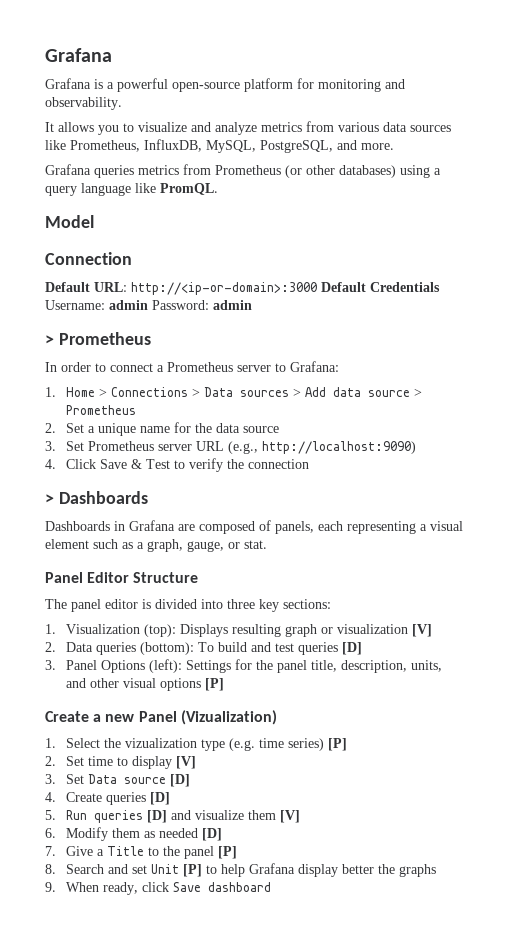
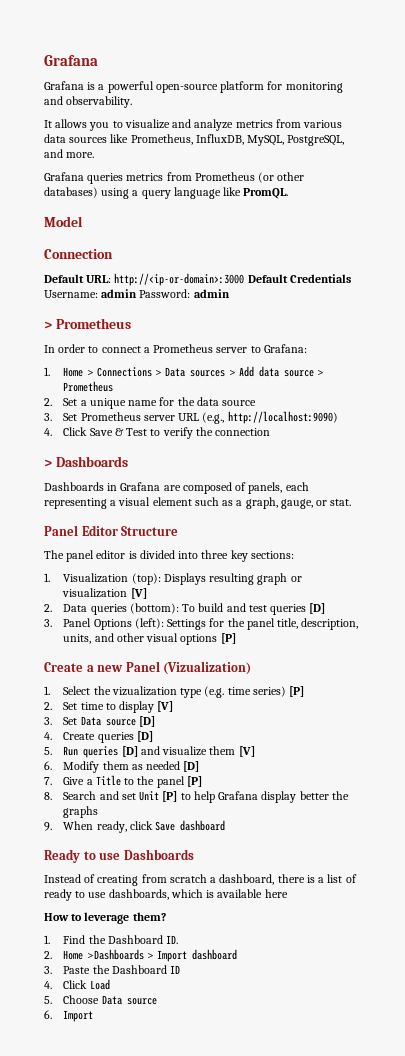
+ Ready to use Dashboards
+ Instead of creating from scratch a dashboard, there is a list of ready to use dashboards, which is available here
+ How to leverage them?
+ 1. Find the Dashboard ID.
+ 2. Home >Dashboards > Import dashboard
+ 3. Paste the Dashboard ID
+ 4. Click Load
+ 5. Choose Data source
+ 6. Import

